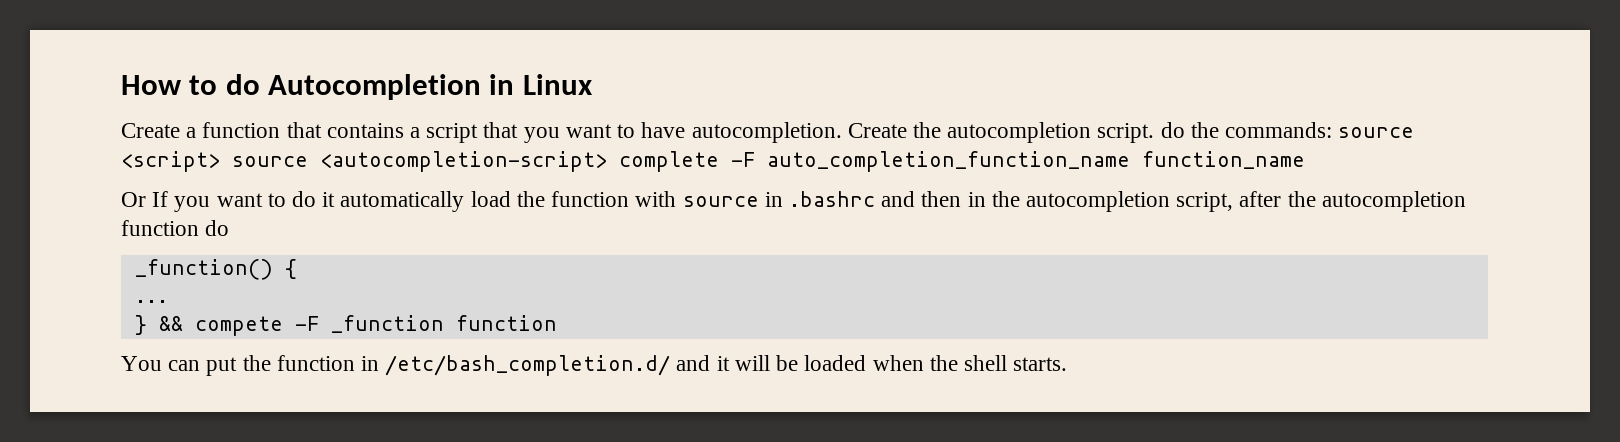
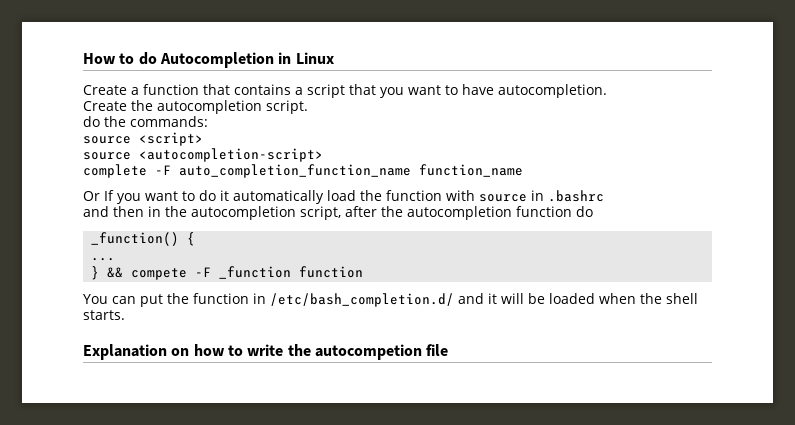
- Create a function that contains a script that you want to have autocompletion. Create the autocompletion script. do the commands: source <script> source <autocompletion-script> complete -F auto_completion_function_name function_name
+ Create a function that contains a script that you want to have autocompletion.
+ Create the autocompletion script.
+ do the commands:
+ source <script>
+ source <autocompletion-script>
+ complete -F auto_completion_function_name function_name
- Or If you want to do it automatically load the function with source in .bashrc and then in the autocompletion script, after the autocompletion function do
+ Or If you want to do it automatically load the function with source in .bashrc
+ and then in the autocompletion script, after the autocompletion function do
+ Explanation on how to write the autocompetion file

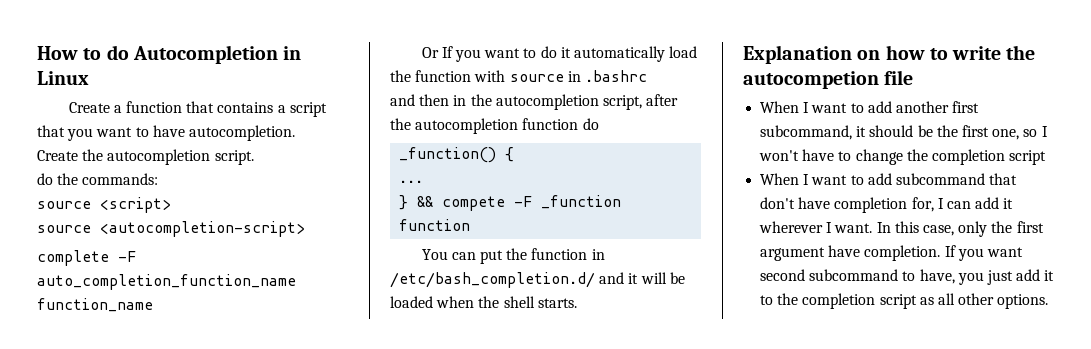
+ When I want to add another first subcommand, it should be the first one, so I won't have to change the completion script
+ When I want to add subcommand that don't have completion for, I can add it wherever I want. In this case, only the first argument have completion. If you want second subcommand to have, you just add it to the completion script as all other options.

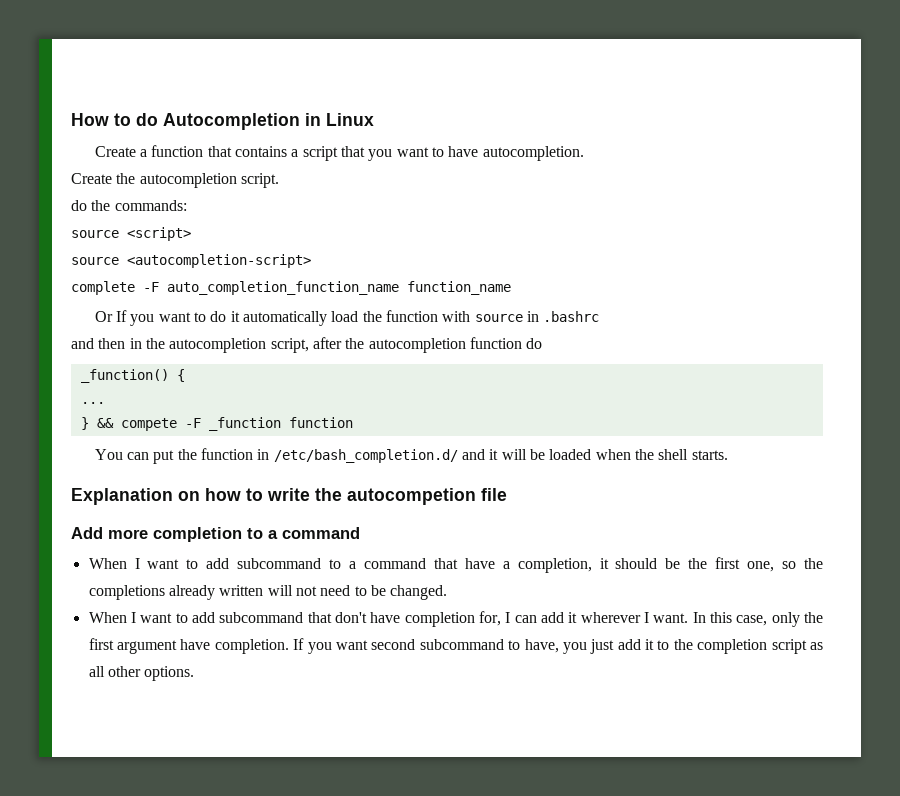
- When I want to add another first subcommand, it should be the first one, so I won't have to change the completion script
+ Add more completion to a command
+ When I want to add subcommand to a command that have a completion, it should be the first one, so the completions already written will not need to be changed.

